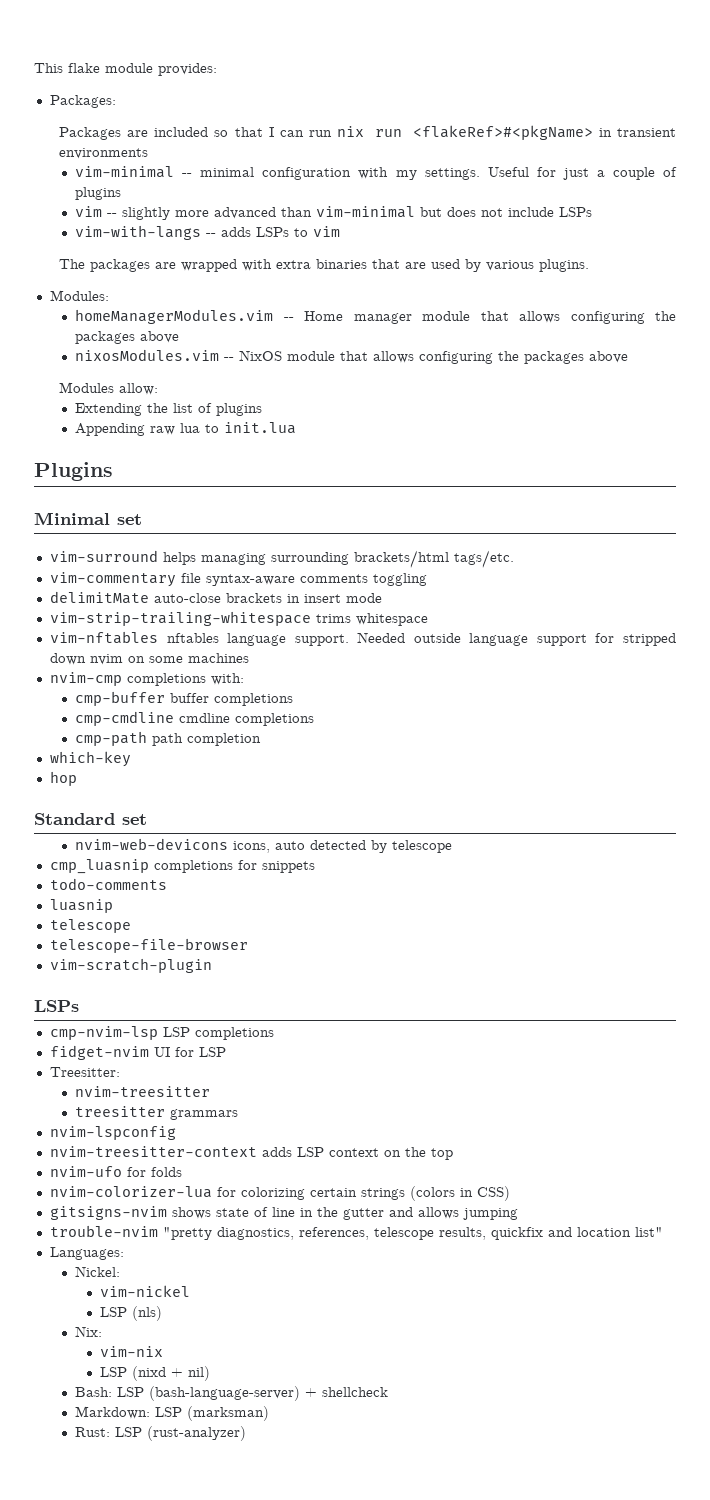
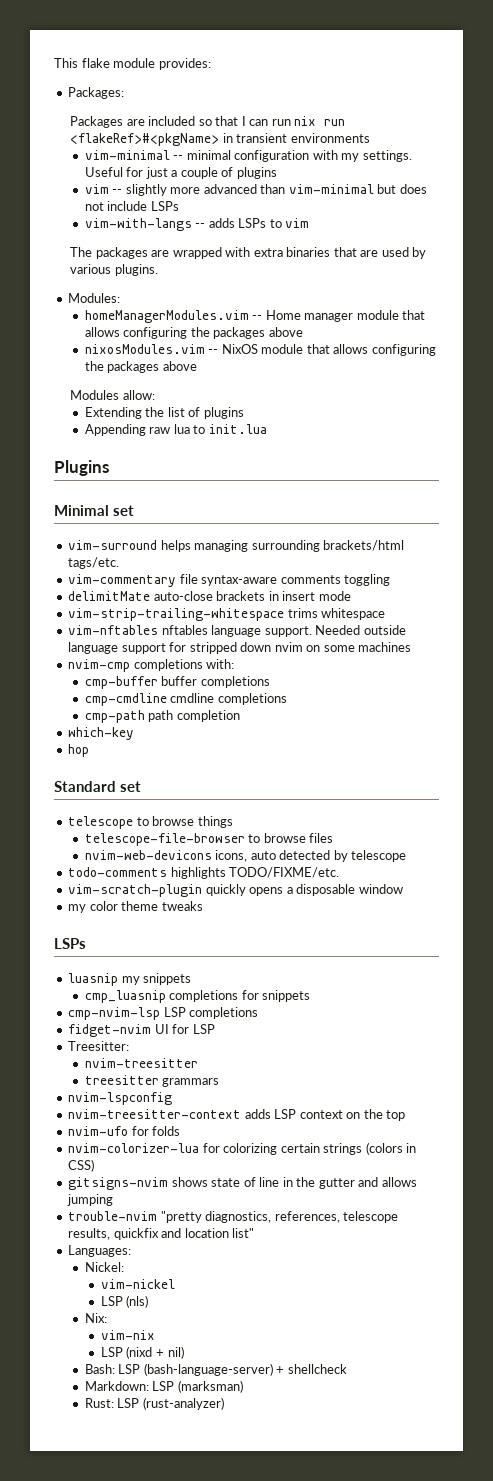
+ telescope to browse things
+ telescope-file-browser to browse files
+ todo-comments highlights TODO/FIXME/etc.
+ vim-scratch-plugin quickly opens a disposable window
+ my color theme tweaks
+ LSPs
+ luasnip my snippets
  cmp_luasnip completions for snippets
- todo-comments
- luasnip
- telescope
- telescope-file-browser
- vim-scratch-plugin
- LSPs

